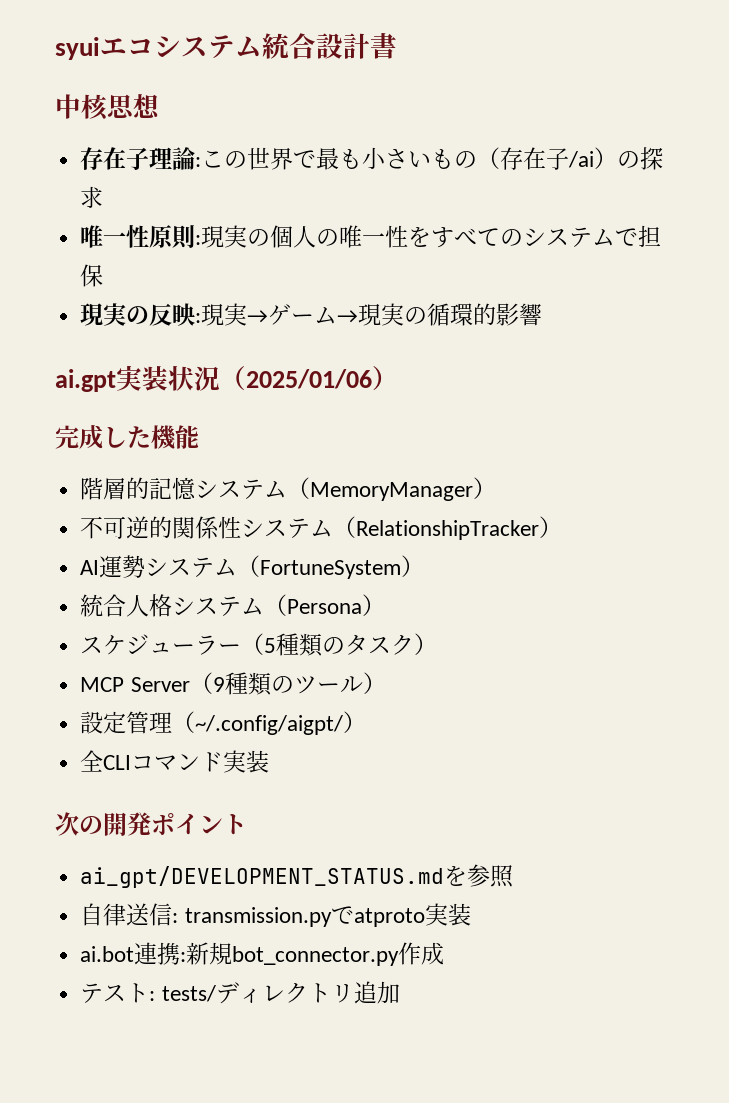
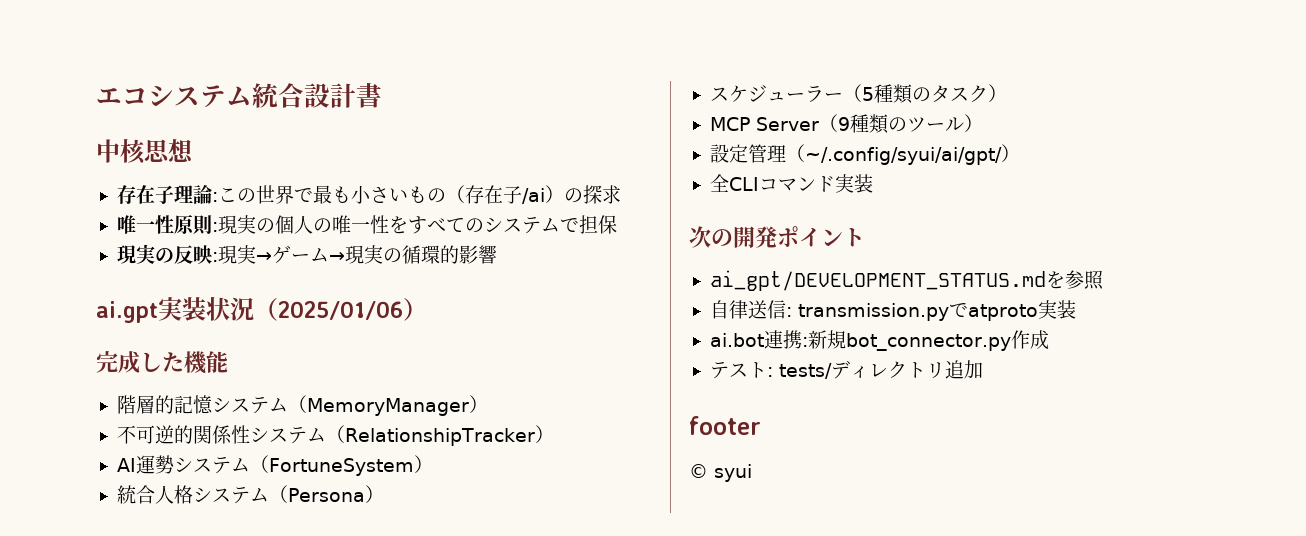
- syuiエコシステム統合設計書
+ エコシステム統合設計書
- 設定管理（~/.config/aigpt/）
+ 設定管理（~/.config/syui/ai/gpt/）
+ footer
+ © syui

